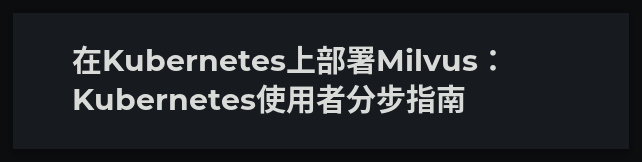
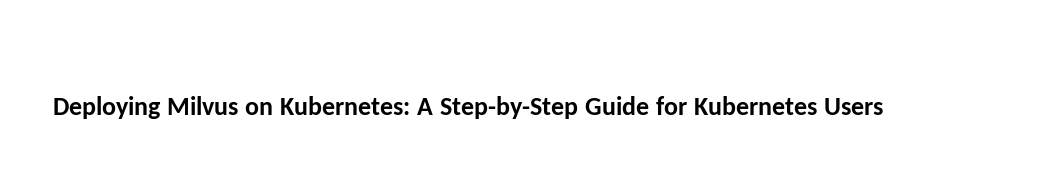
- 在Kubernetes上部署Milvus：Kubernetes使用者分步指南
+ Deploying Milvus on Kubernetes: A Step-by-Step Guide for Kubernetes Users

